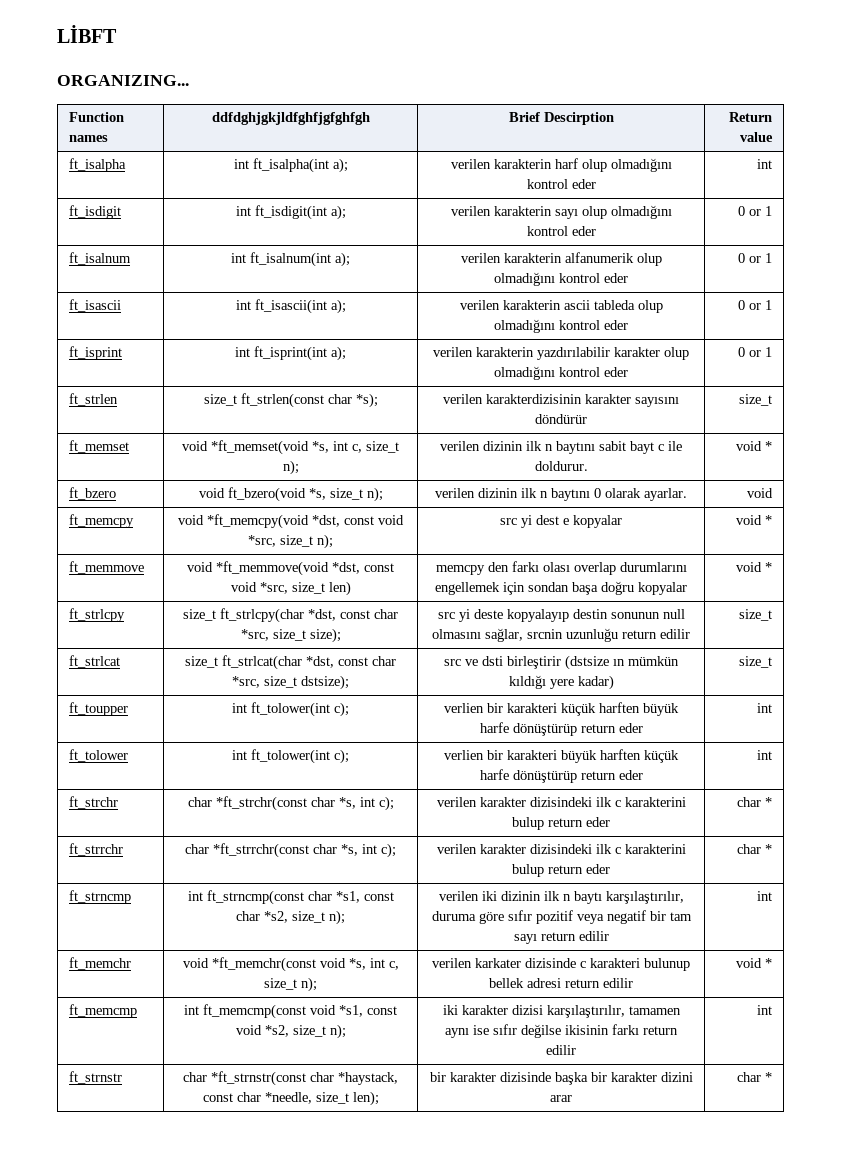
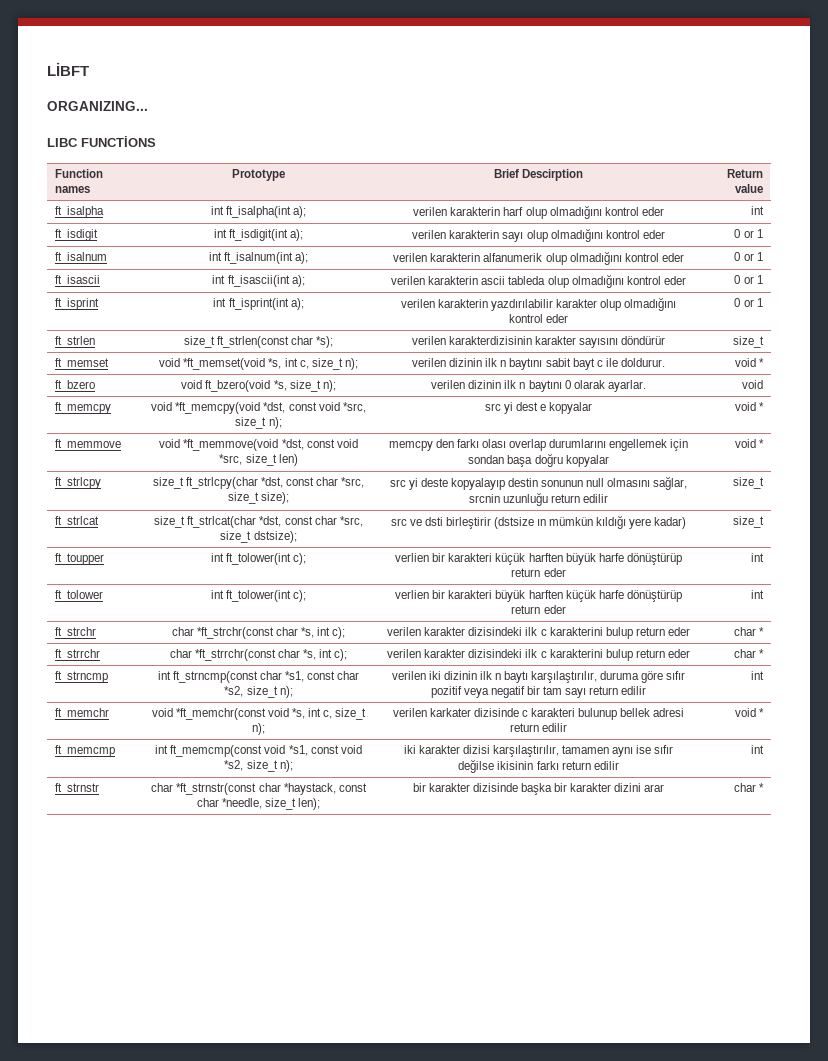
+ LIBC FUNCTİONS
- Function names | ddfdghjgkjldfghfjgfghfgh | Brief Descirption | Return value
+ Function names | Prototype | Brief Descirption | Return value

